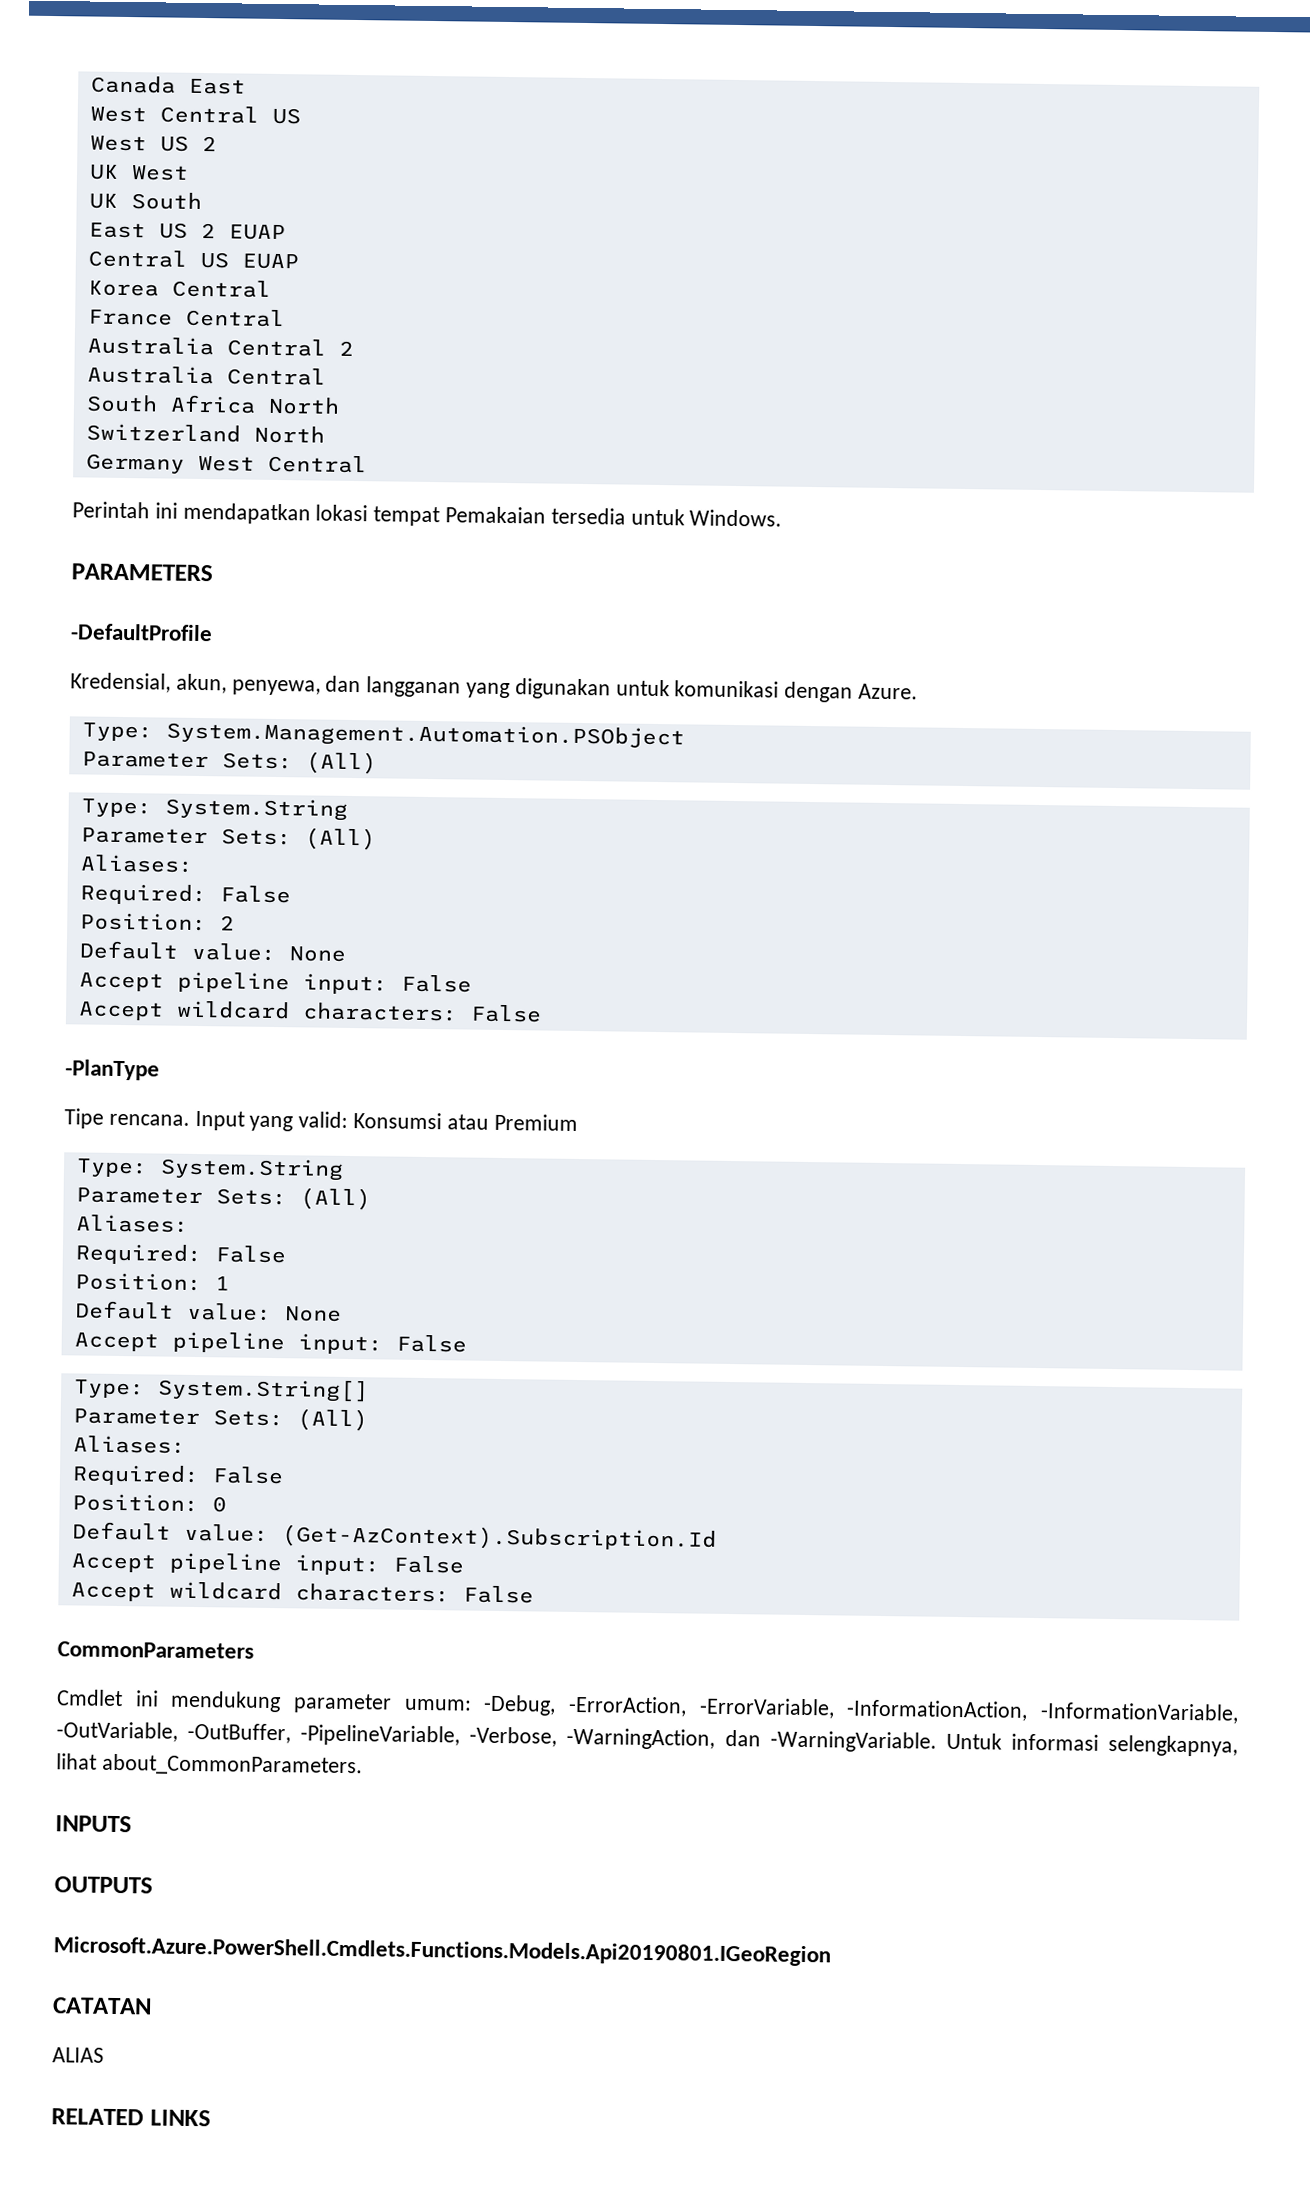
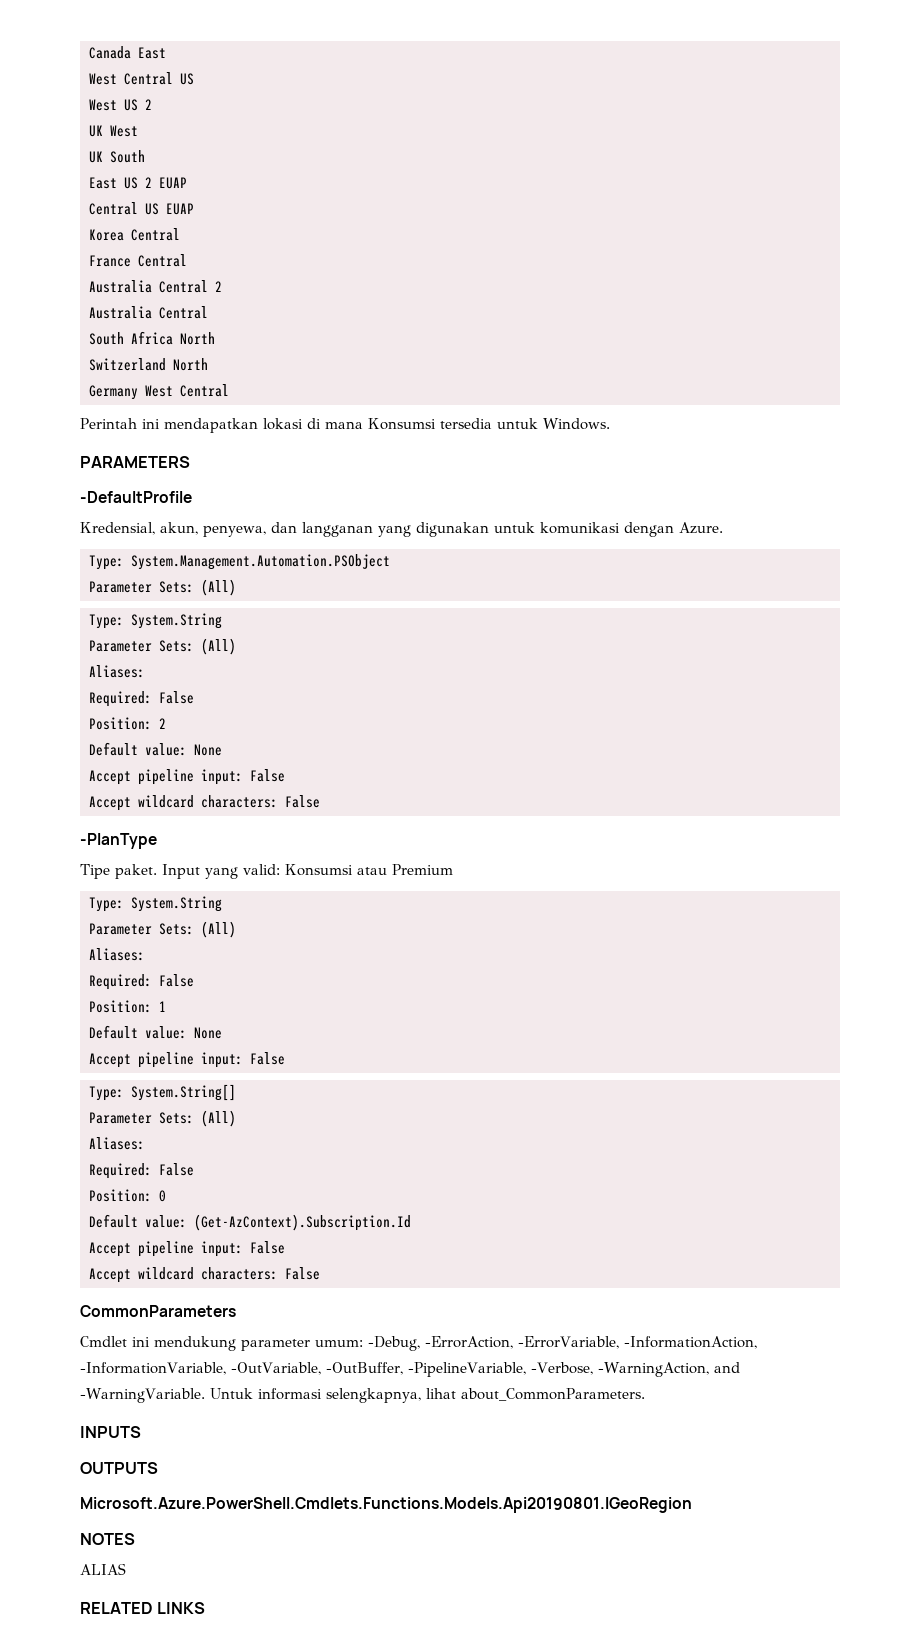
- Perintah ini mendapatkan lokasi tempat Pemakaian tersedia untuk Windows.
+ Perintah ini mendapatkan lokasi di mana Konsumsi tersedia untuk Windows.
- Tipe rencana.
+ Tipe paket.
- Cmdlet ini mendukung parameter umum: -Debug, -ErrorAction, -ErrorVariable, -InformationAction, -InformationVariable, -OutVariable, -OutBuffer, -PipelineVariable, -Verbose, -WarningAction, dan -WarningVariable.
+ Cmdlet ini mendukung parameter umum: -Debug, -ErrorAction, -ErrorVariable, -InformationAction, -InformationVariable, -OutVariable, -OutBuffer, -PipelineVariable, -Verbose, -WarningAction, and -WarningVariable.
- CATATAN
+ NOTES

